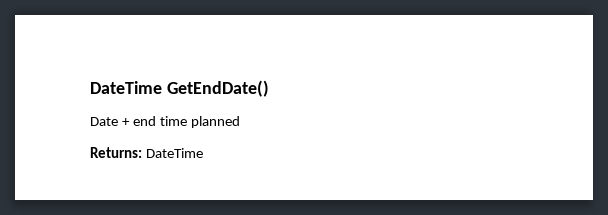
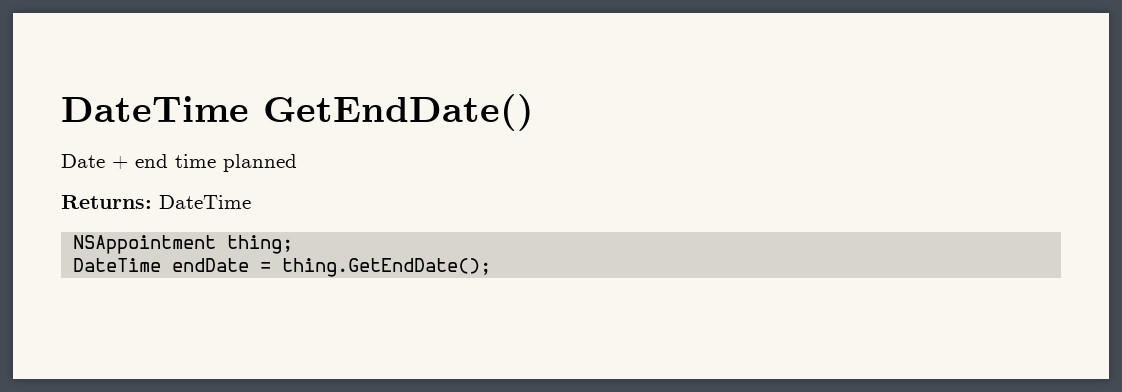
+ NSAppointment thing;
+ DateTime endDate = thing.GetEndDate();

